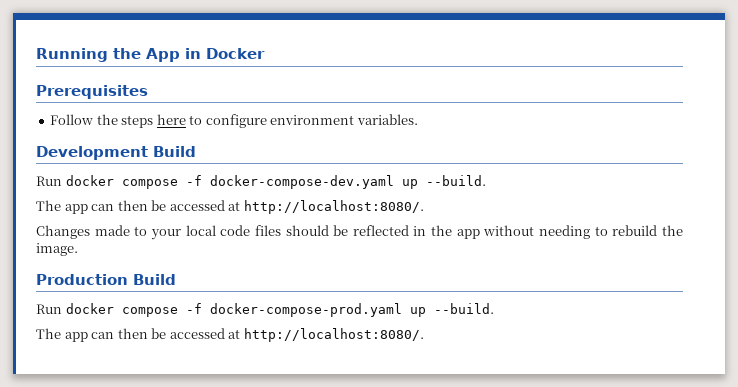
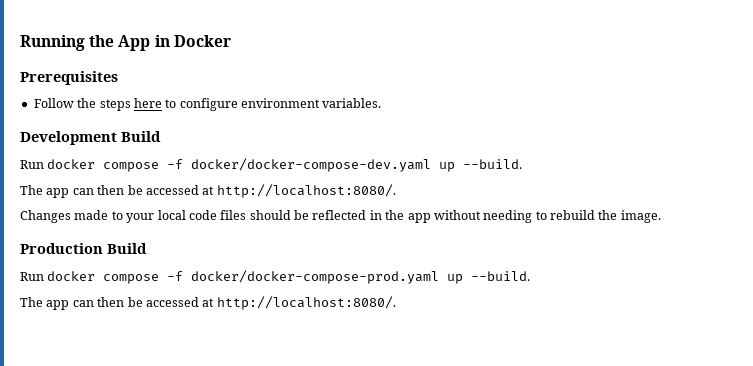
- Run docker compose -f docker-compose-dev.yaml up --build.
+ Run docker compose -f docker/docker-compose-dev.yaml up --build.
- Run docker compose -f docker-compose-prod.yaml up --build.
+ Run docker compose -f docker/docker-compose-prod.yaml up --build.

